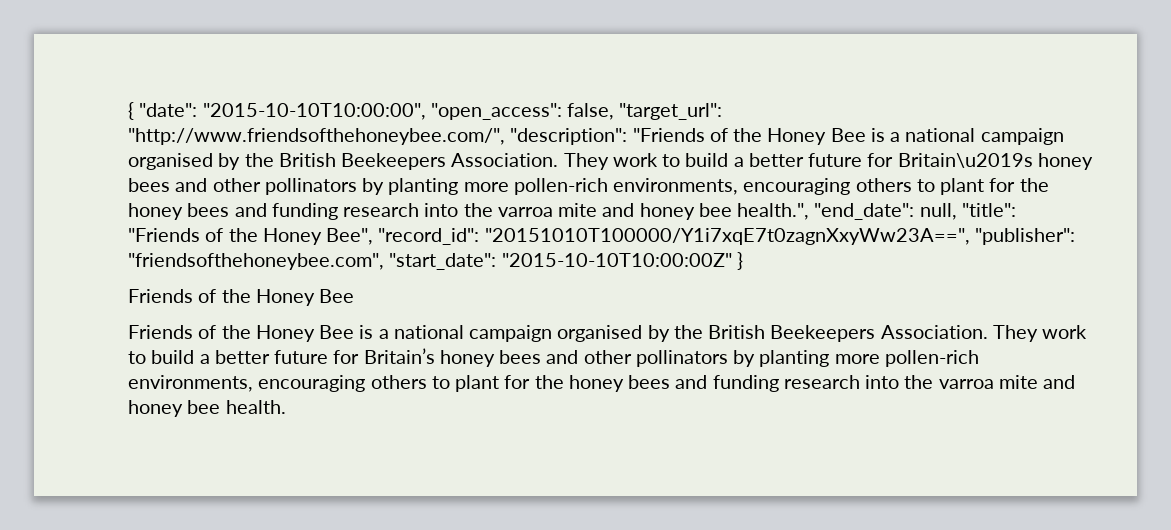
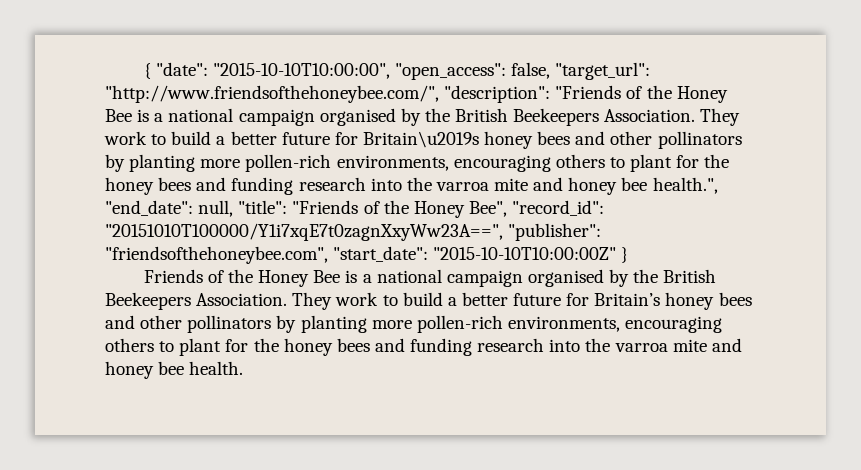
  "2015-10-10T10:00:00Z" }
- Friends of the Honey Bee

